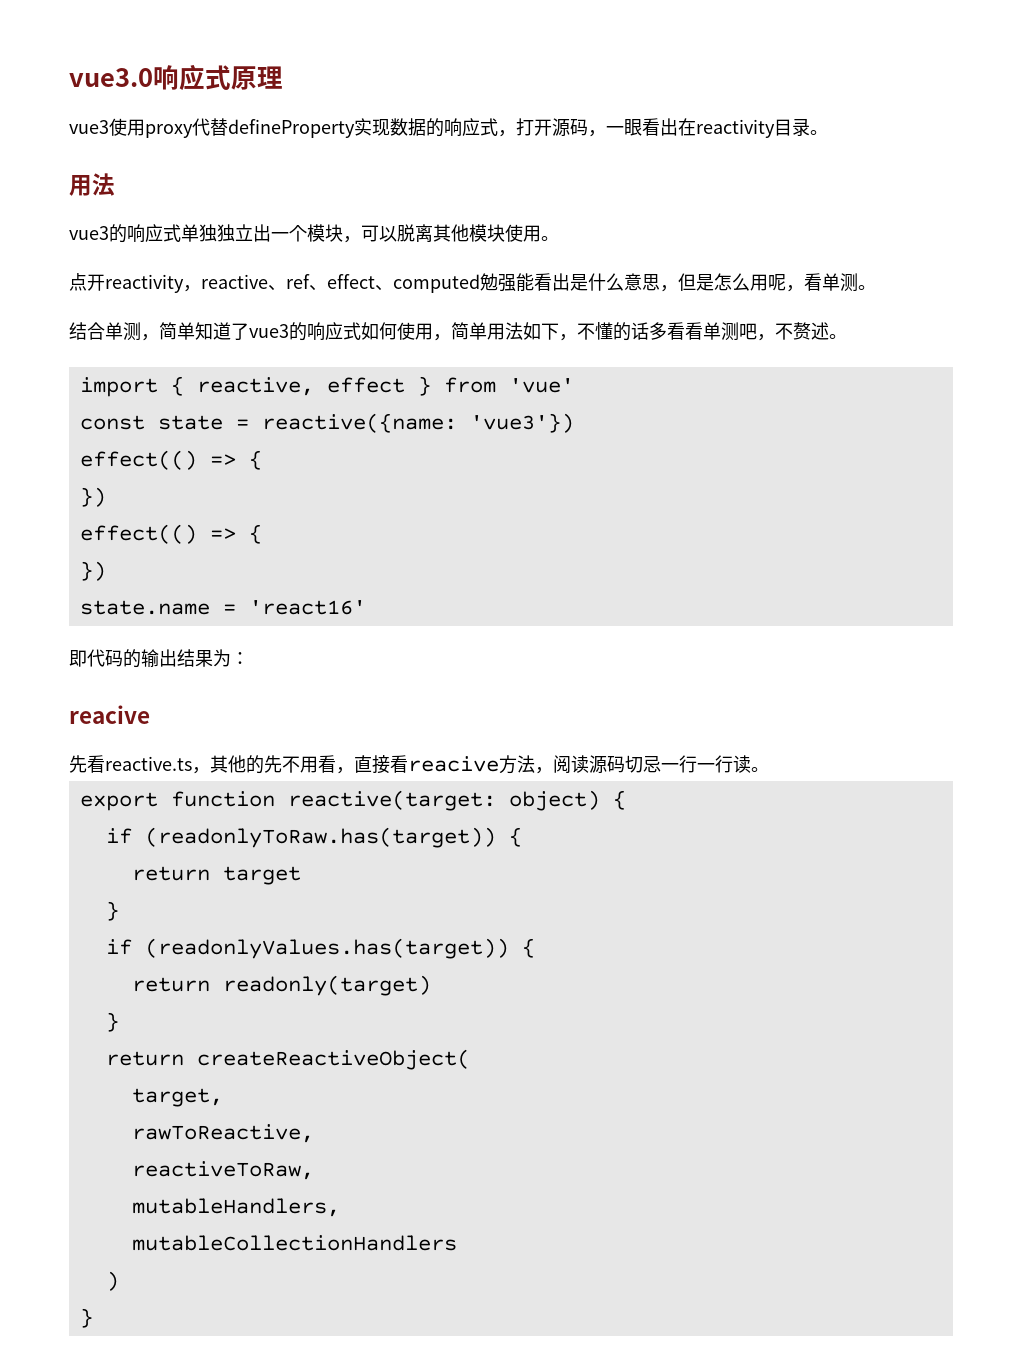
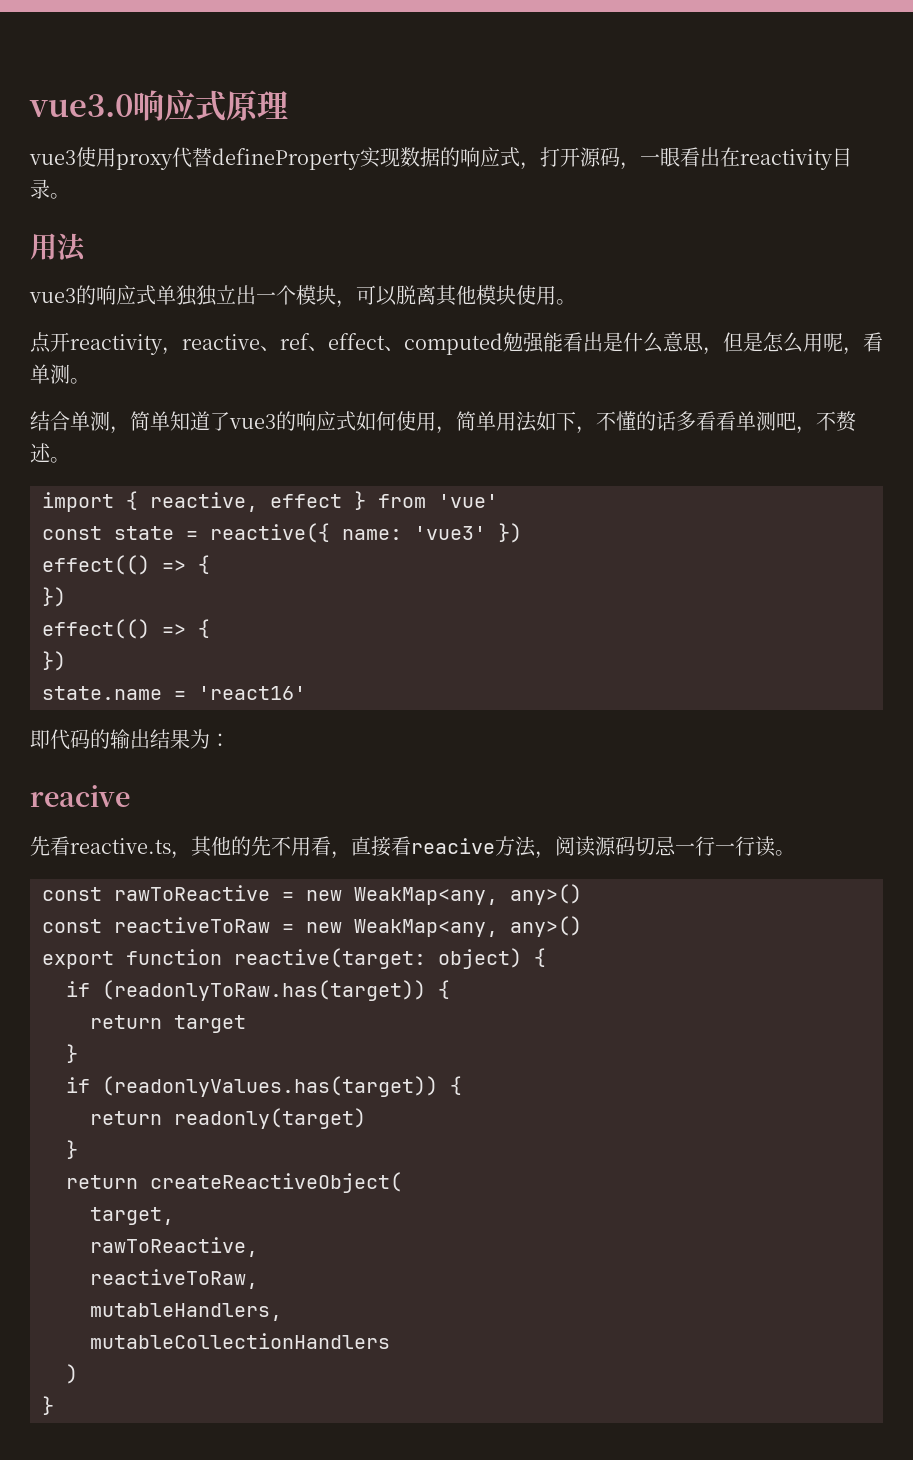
- const state = reactive({name: 'vue3'})
+ const state = reactive({ name: 'vue3' })
+ const rawToReactive = new WeakMap<any, any>()
+ const reactiveToRaw = new WeakMap<any, any>()

